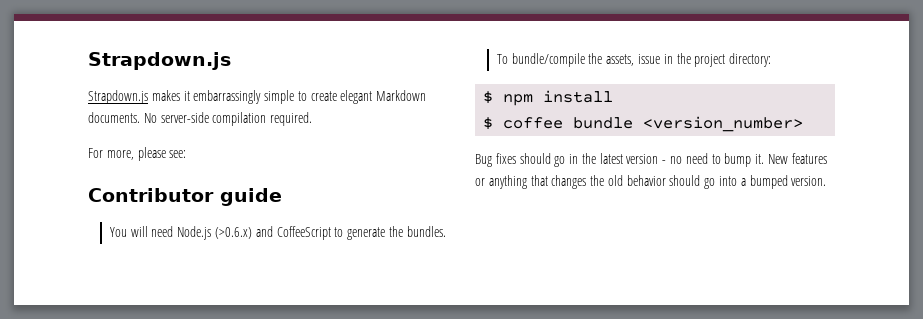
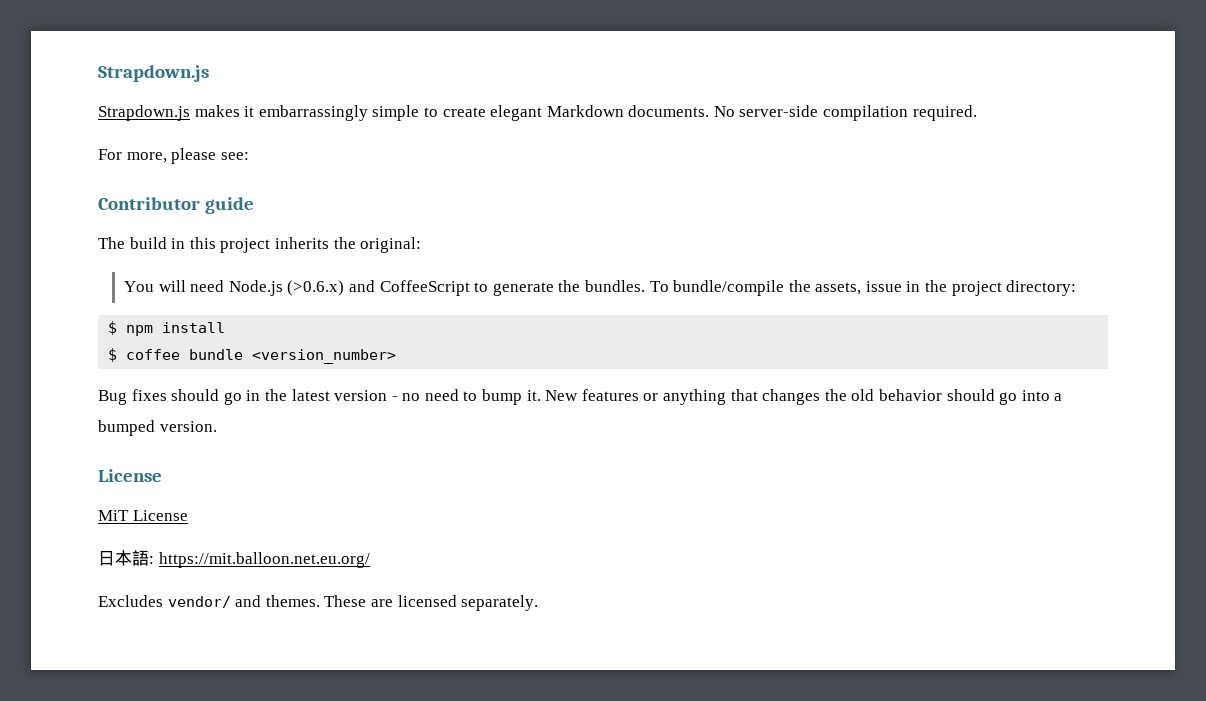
+ The build in this project inherits the original:
  New features or anything that changes the old behavior should go into a bumped version.
+ License
+ MiT License
+ 日本語: https://mit.balloon.net.eu.org/
+ Excludes vendor/ and themes. These are licensed separately.

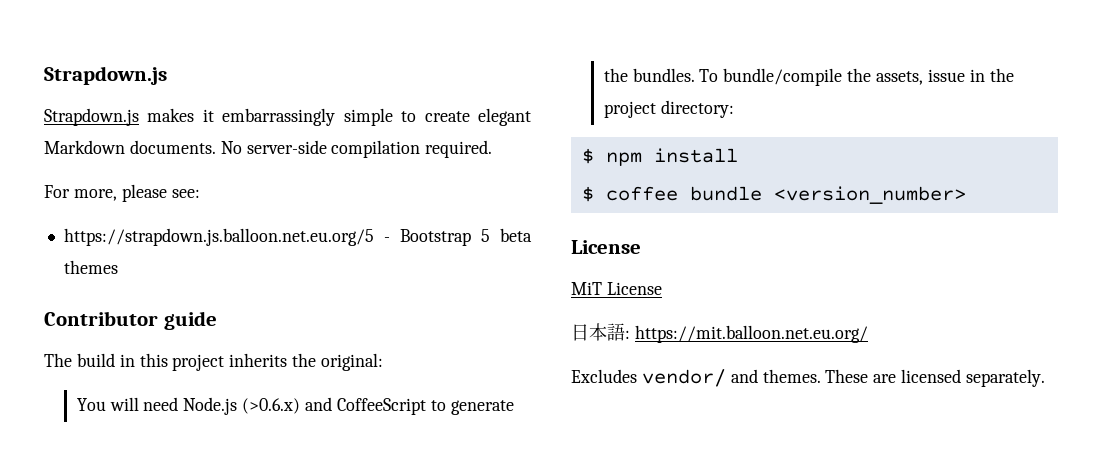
+ https://strapdown.js.balloon.net.eu.org/5 - Bootstrap 5 beta themes
- Bug fixes should go in the latest version - no need to bump it. New features or anything that changes the old behavior should go into a bumped version.

